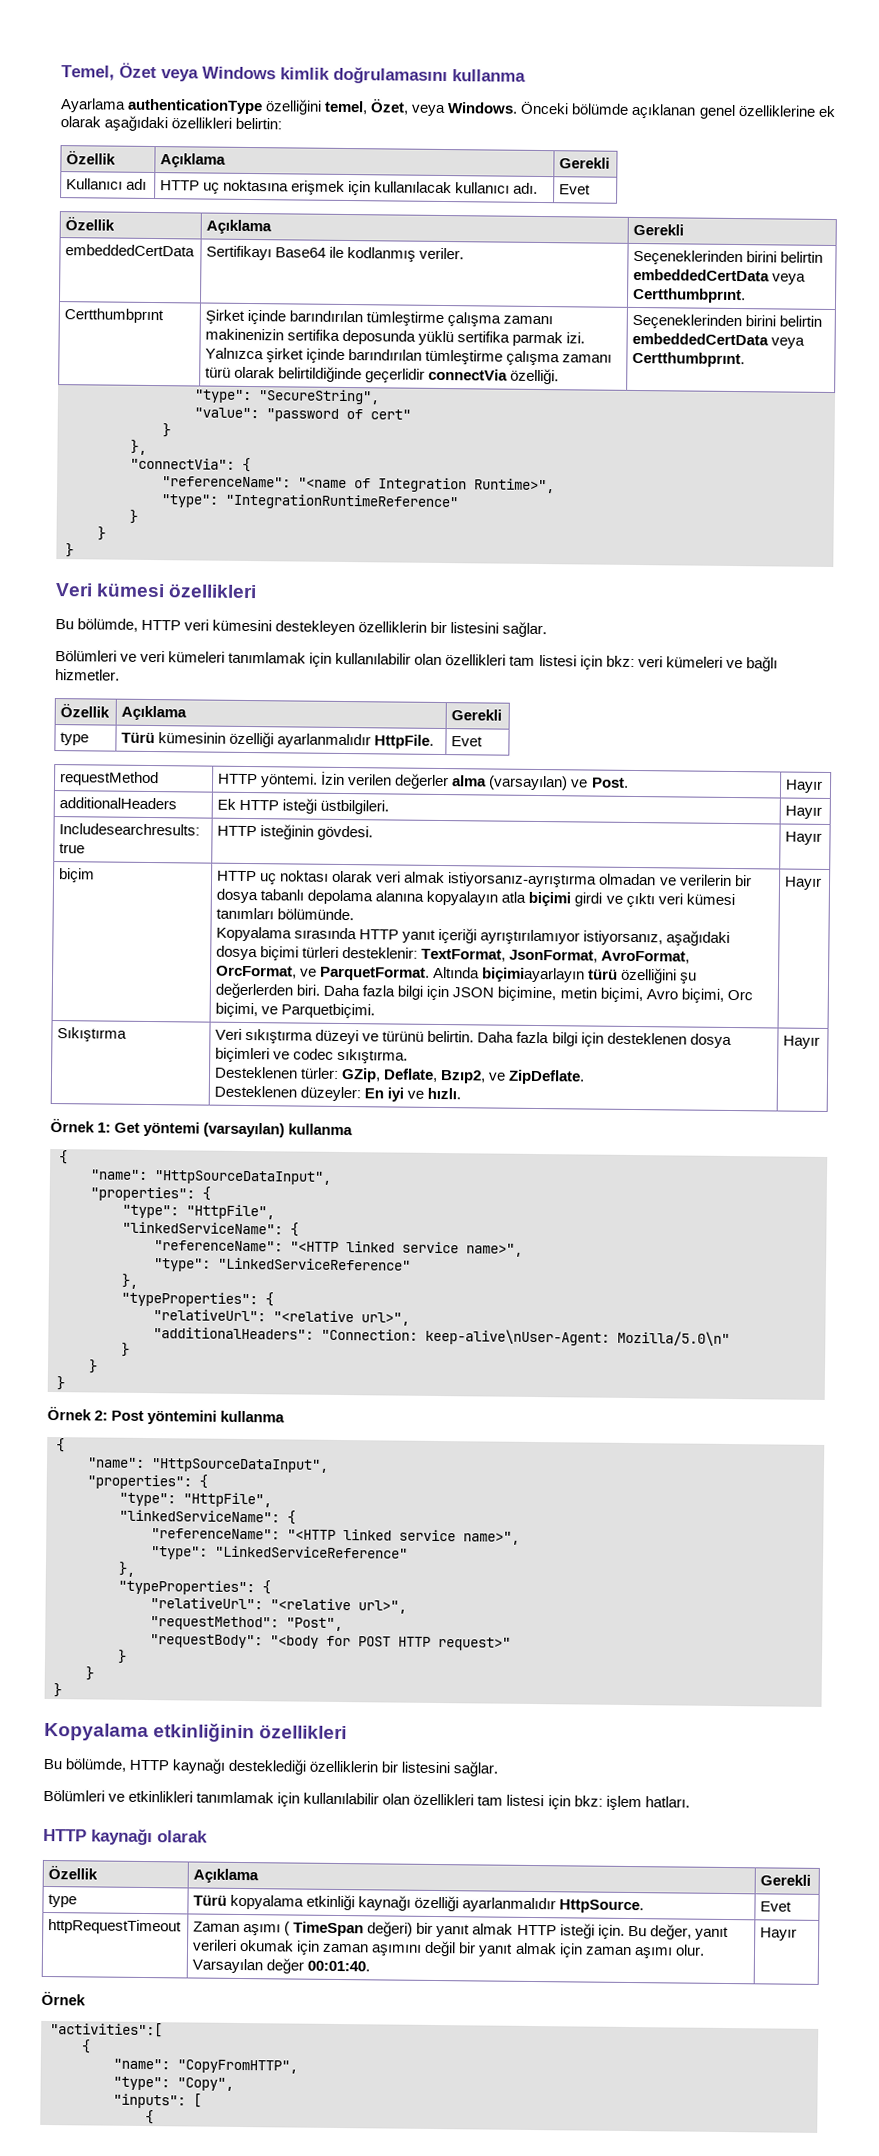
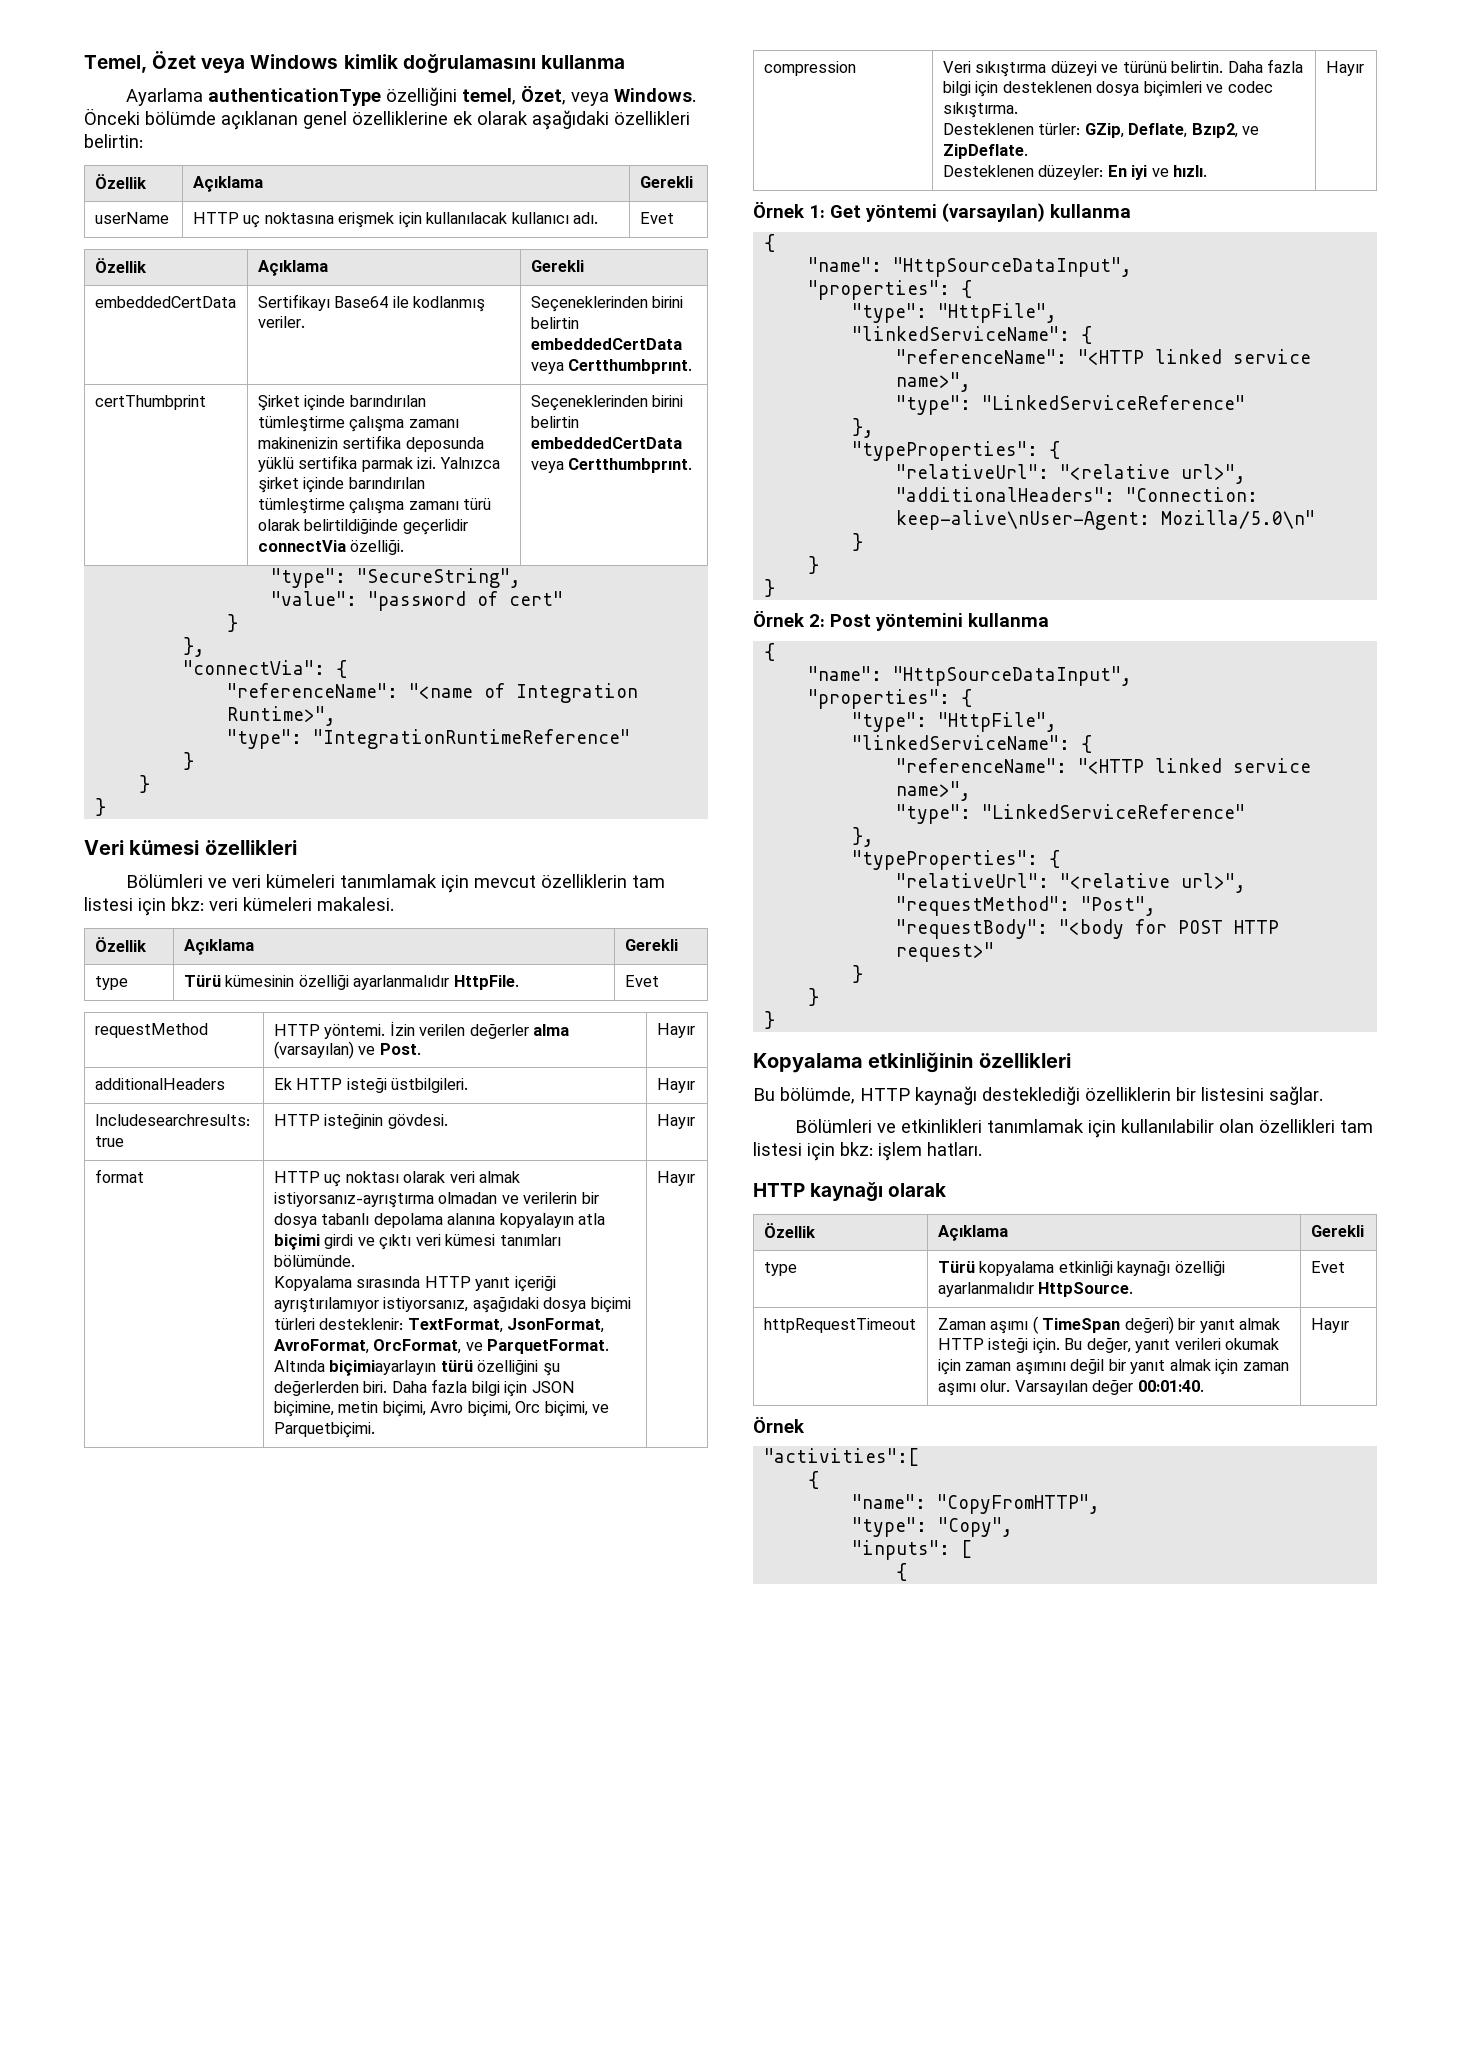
- Kullanıcı adı | HTTP uç noktasına erişmek için kullanılacak kullanıcı adı. | Evet
+ userName | HTTP uç noktasına erişmek için kullanılacak kullanıcı adı. | Evet
- Certthumbprınt | Şirket içinde barındırılan tümleştirme çalışma zamanı makinenizin sertifika deposunda yüklü sertifika parmak izi. Yalnızca şirket içinde barındırılan tümleştirme çalışma zamanı türü olarak belirtildiğinde geçerlidir connectVia özelliği. | Seçeneklerinden birini belirtin embeddedCertData veya Certthumbprınt.
+ certThumbprint | Şirket içinde barındırılan tümleştirme çalışma zamanı makinenizin sertifika deposunda yüklü sertifika parmak izi. Yalnızca şirket içinde barındırılan tümleştirme çalışma zamanı türü olarak belirtildiğinde geçerlidir connectVia özelliği. | Seçeneklerinden birini belirtin embeddedCertData veya Certthumbprınt.
- Bu bölümde, HTTP veri kümesini destekleyen özelliklerin bir listesini sağlar.
- Bölümleri ve veri kümeleri tanımlamak için kullanılabilir olan özellikleri tam listesi için bkz: veri kümeleri ve bağlı hizmetler.
+ Bölümleri ve veri kümeleri tanımlamak için mevcut özelliklerin tam listesi için bkz: veri kümeleri makalesi.
- biçim
+ format
- Sıkıştırma | Veri sıkıştırma düzeyi ve türünü belirtin. Daha fazla bilgi için desteklenen dosya biçimleri ve codec sıkıştırma.
+ compression | Veri sıkıştırma düzeyi ve türünü belirtin. Daha fazla bilgi için desteklenen dosya biçimleri ve codec sıkıştırma.

